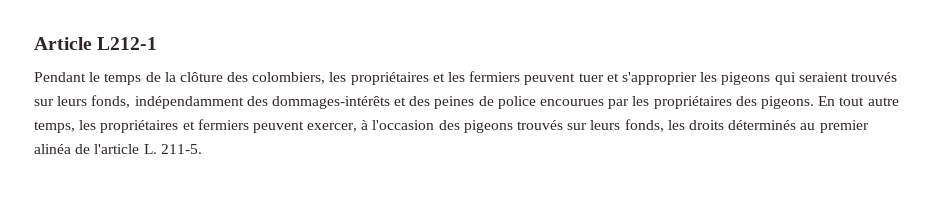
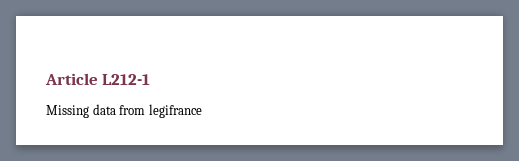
- Pendant le temps de la clôture des colombiers, les propriétaires et les fermiers peuvent tuer et s'approprier les pigeons qui seraient trouvés sur leurs fonds, indépendamment des dommages-intérêts et des peines de police encourues par les propriétaires des pigeons. En tout autre temps, les propriétaires et fermiers peuvent exercer, à l'occasion des pigeons trouvés sur leurs fonds, les droits déterminés au premier alinéa de l'article L. 211-5.
+ Missing data from legifrance

